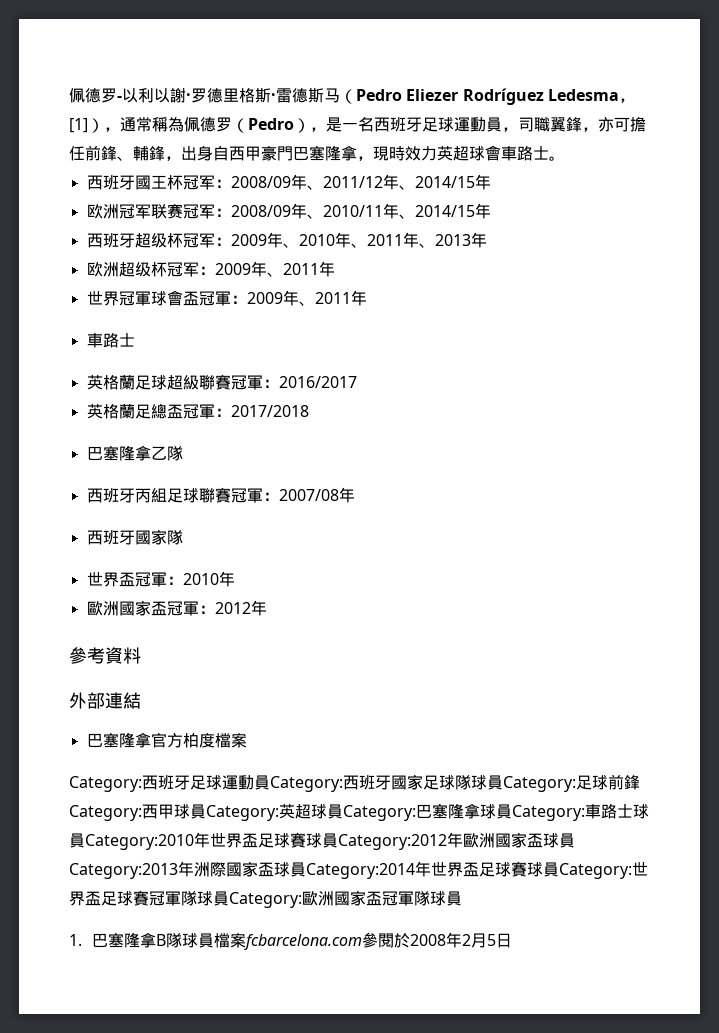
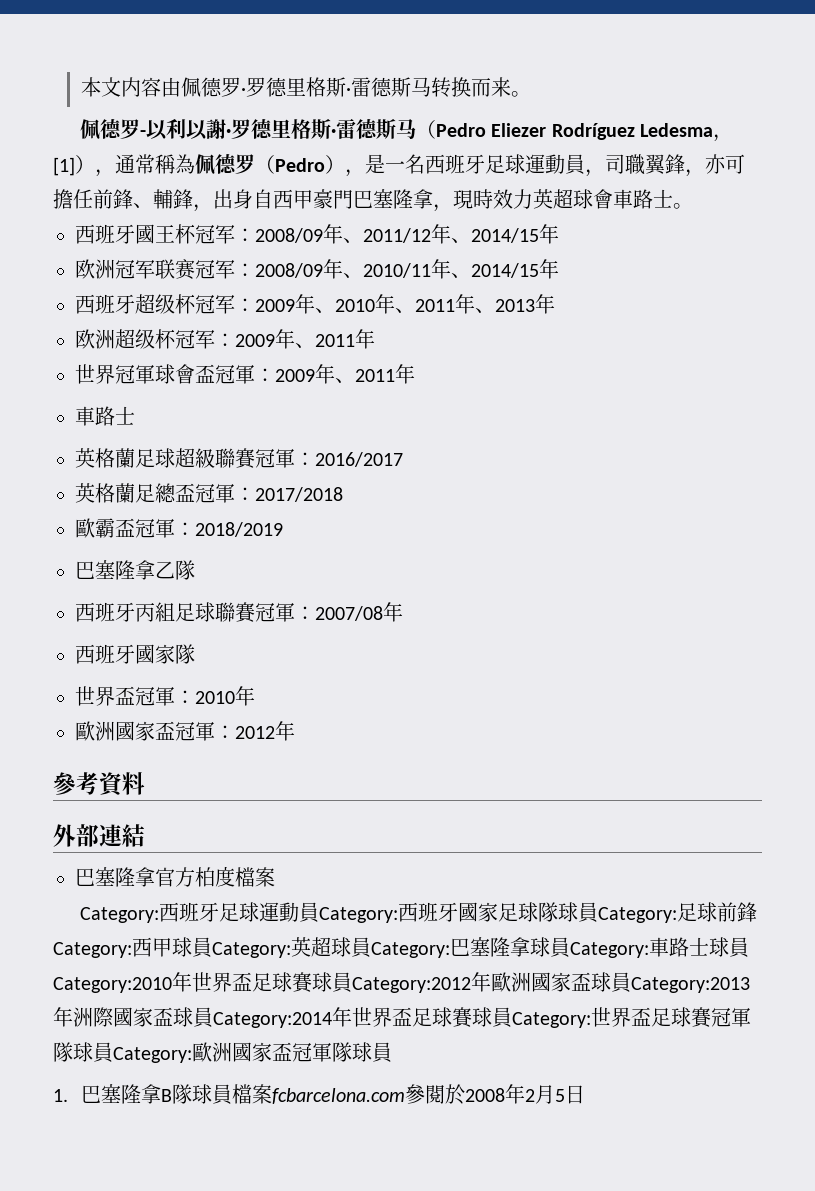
+ 本文内容由佩德罗·罗德里格斯·雷德斯马转换而来。
+ 歐霸盃冠軍：2018/2019

